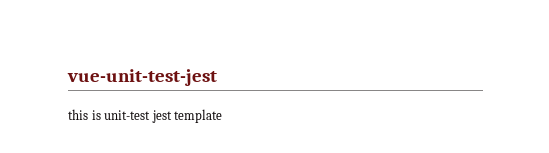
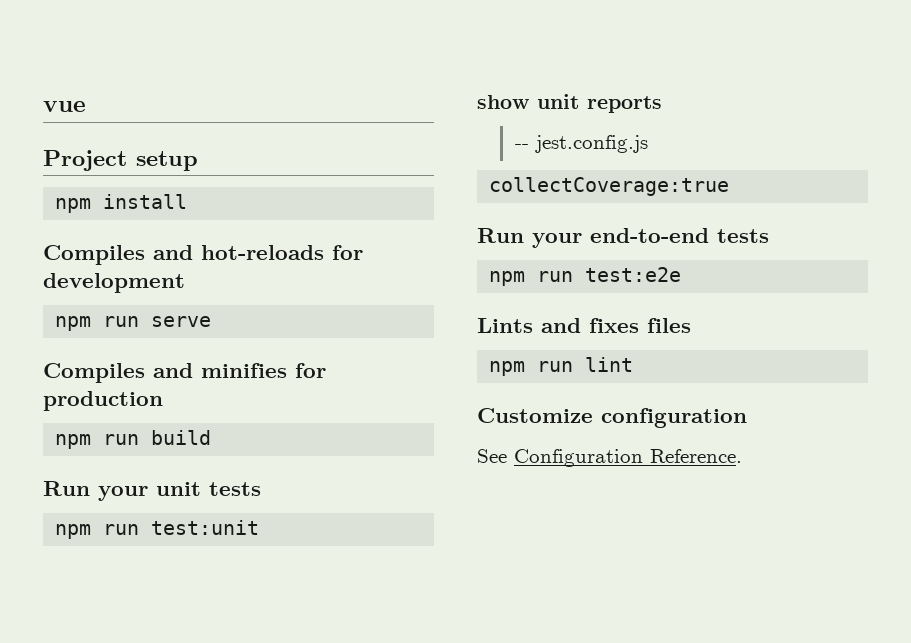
- vue-unit-test-jest
- this is unit-test jest template
+ vue
+ Project setup
+ npm install
+ Compiles and hot-reloads for development
+ npm run serve
+ Compiles and minifies for production
+ npm run build
+ Run your unit tests
+ npm run test:unit
+ show unit reports
+ -- jest.config.js
+ collectCoverage:true
+ Run your end-to-end tests
+ npm run test:e2e
+ Lints and fixes files
+ npm run lint
+ Customize configuration
+ See Configuration Reference.

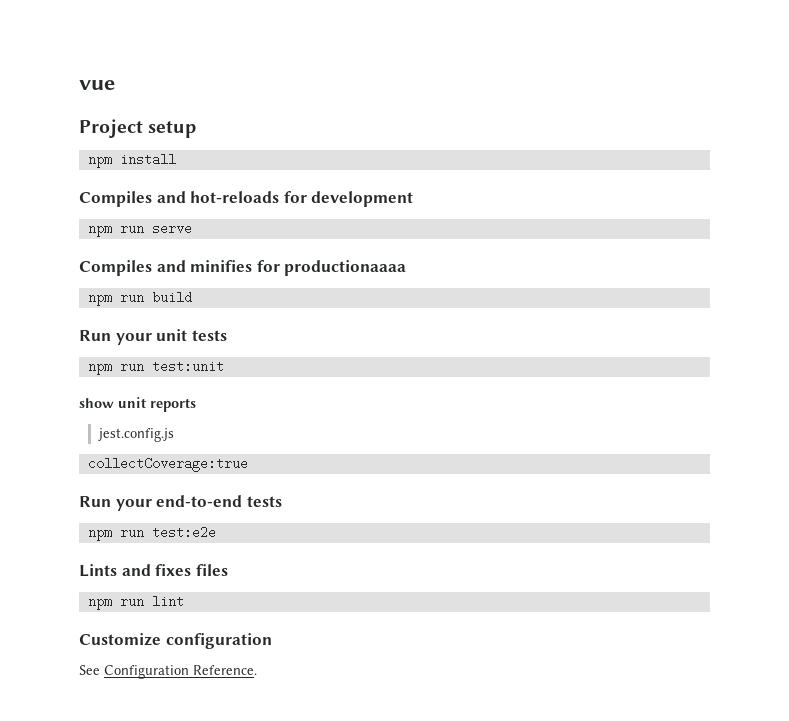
- Compiles and minifies for production
+ Compiles and minifies for productionaaaa
- -- jest.config.js
+ jest.config.js

